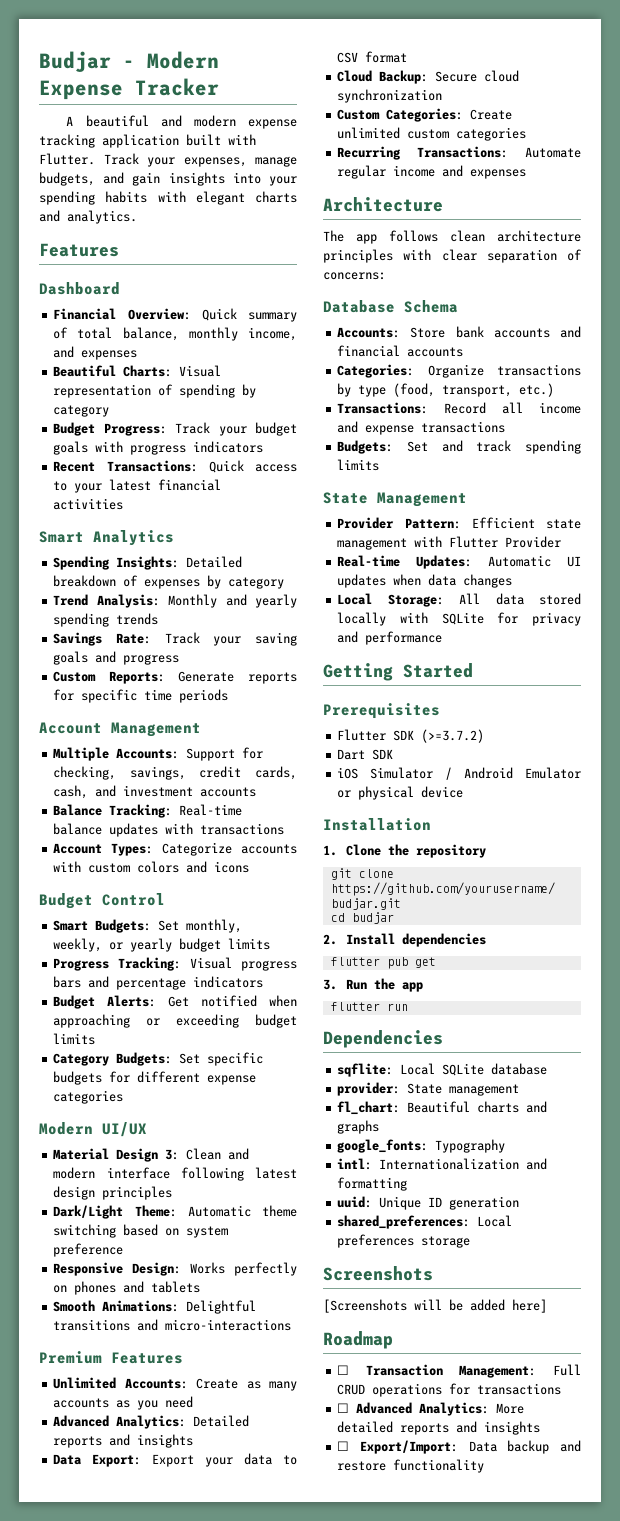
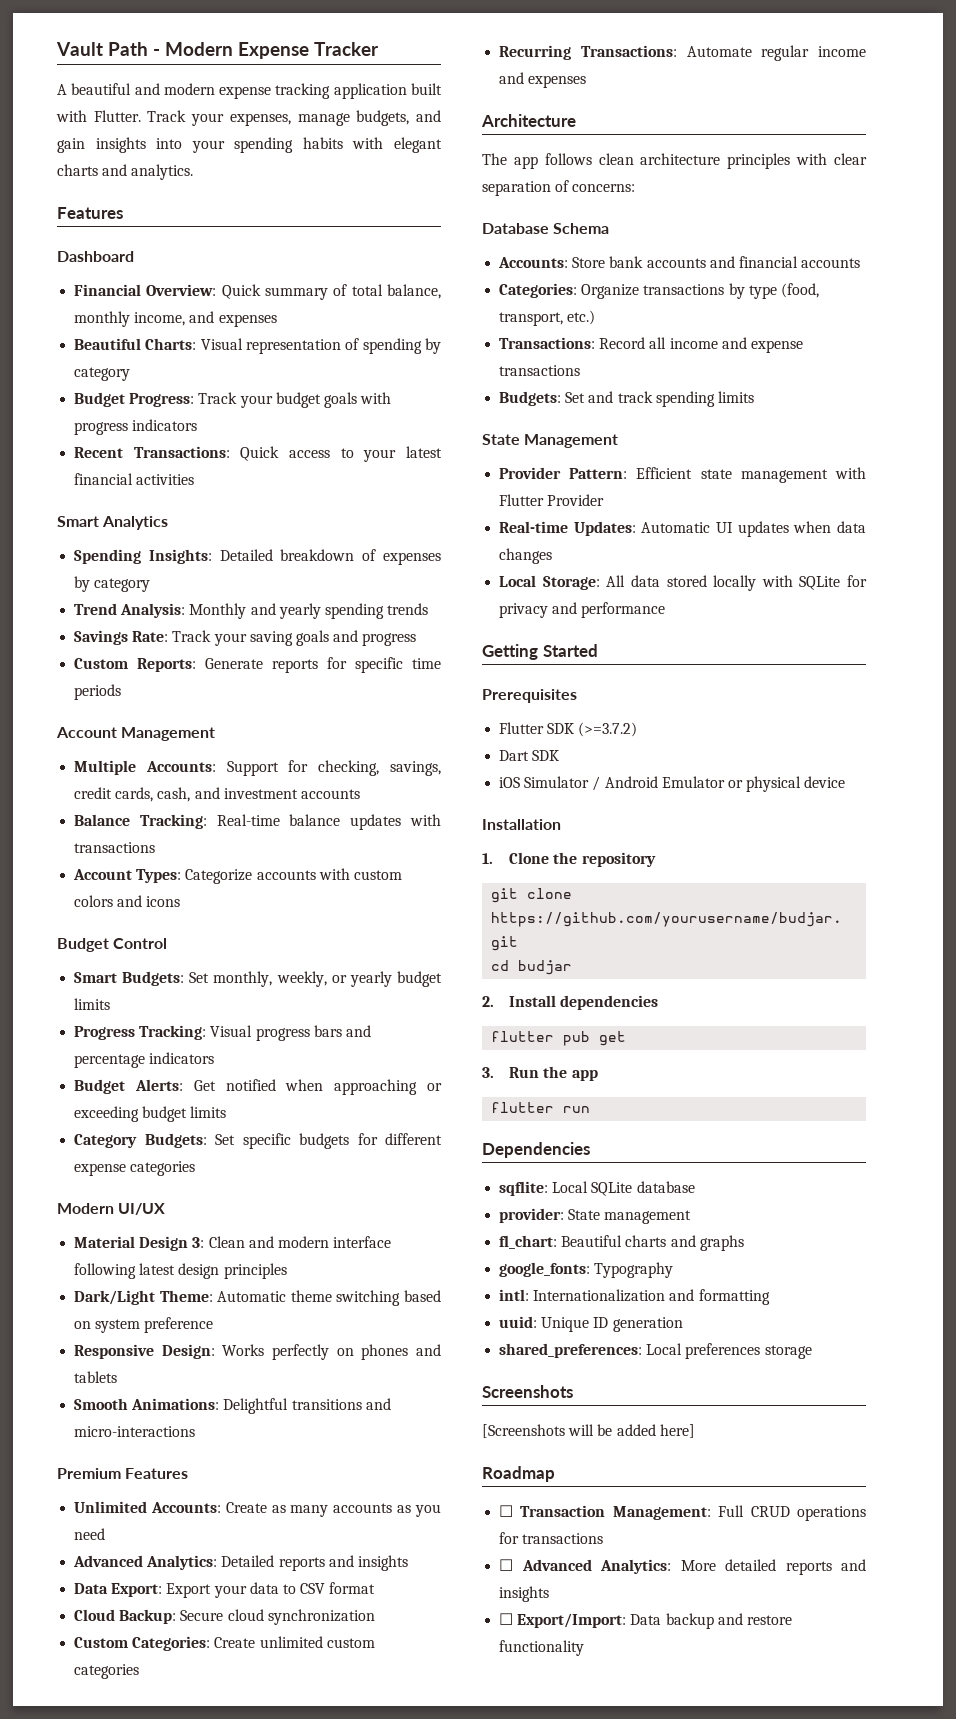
- Budjar - Modern Expense Tracker
+ Vault Path - Modern Expense Tracker

